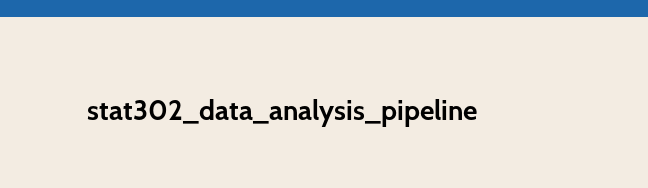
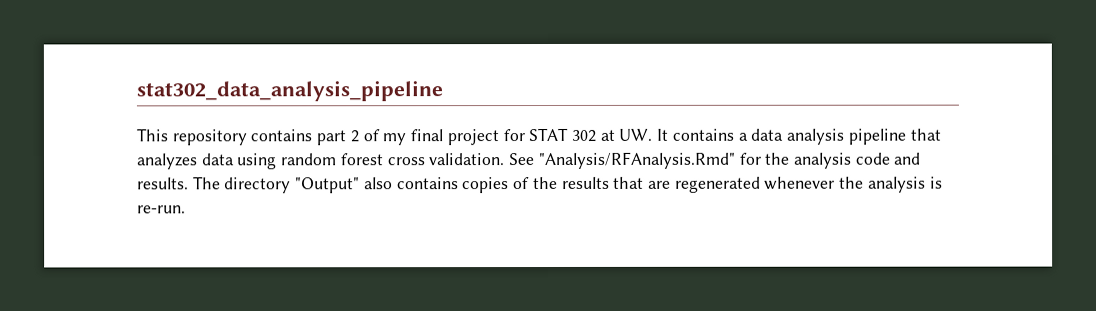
+ This repository contains part 2 of my final project for STAT 302 at UW. It contains a data analysis pipeline that analyzes data using random forest cross validation. See "Analysis/RFAnalysis.Rmd" for the analysis code and results. The directory "Output" also contains copies of the results that are regenerated whenever the analysis is re-run.

